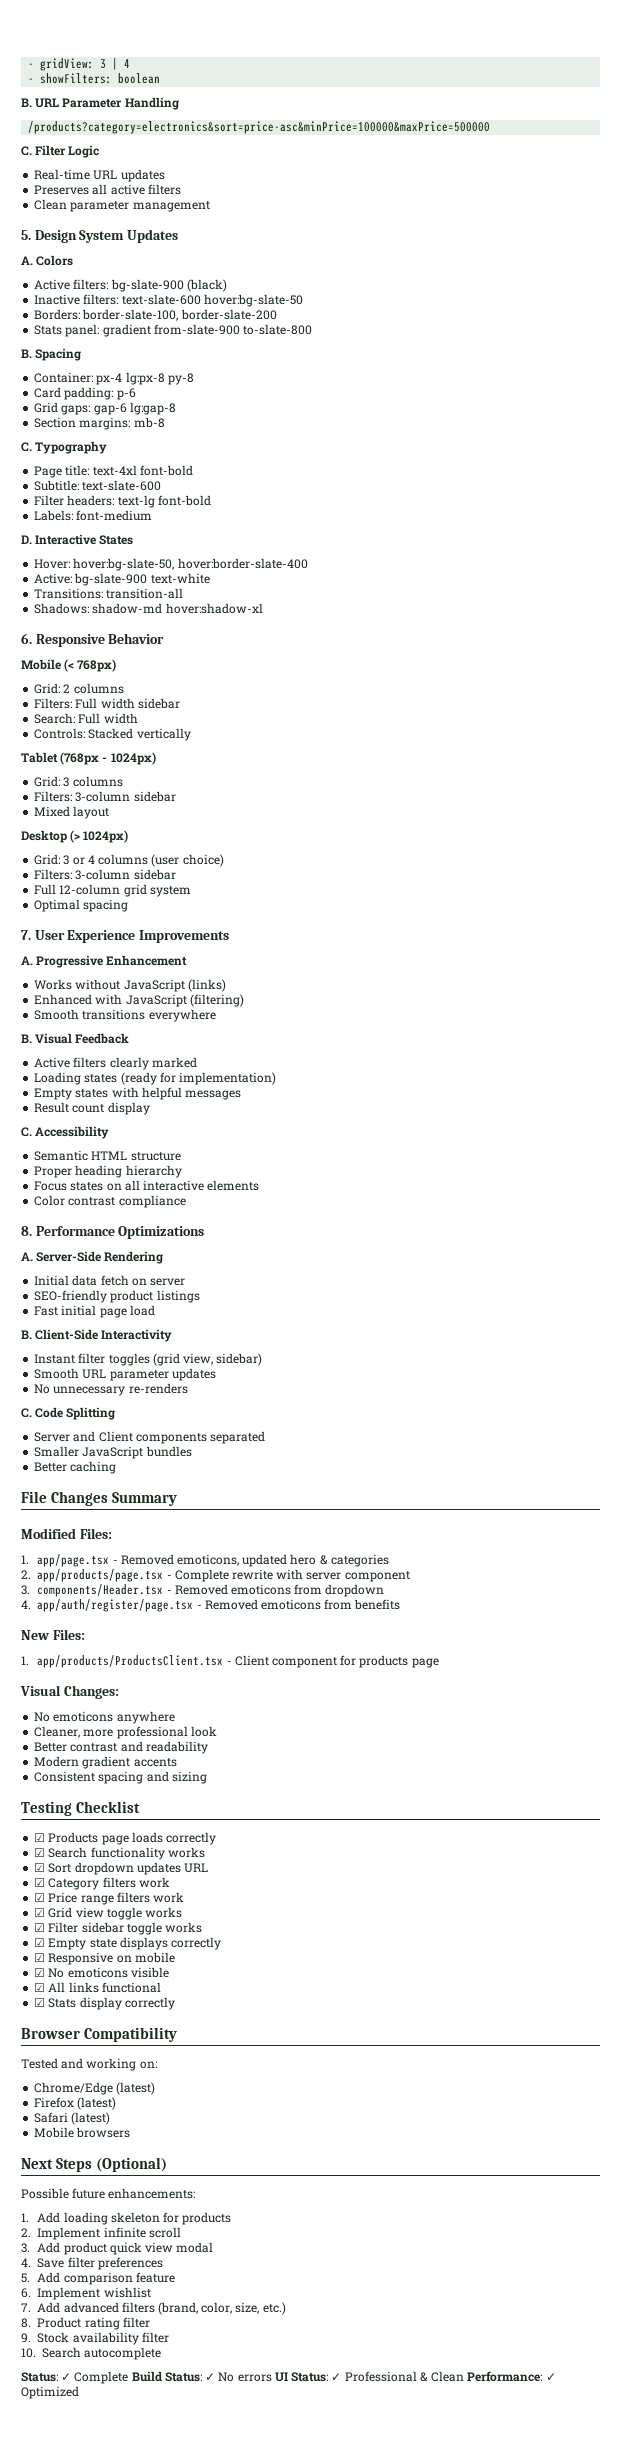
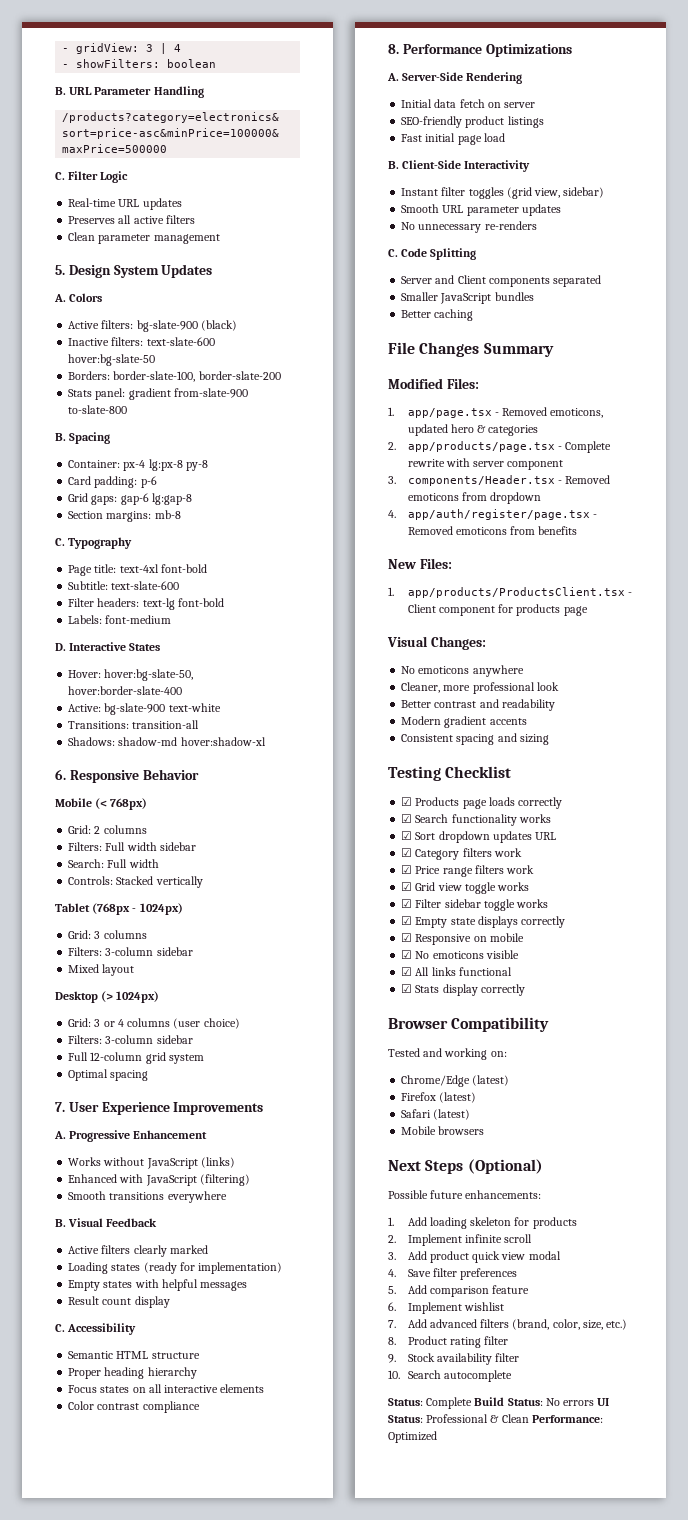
- Status: ✓ Complete Build Status: ✓ No errors UI Status: ✓ Professional & Clean Performance: ✓ Optimized
+ Status: Complete Build Status: No errors UI Status: Professional & Clean Performance: Optimized

